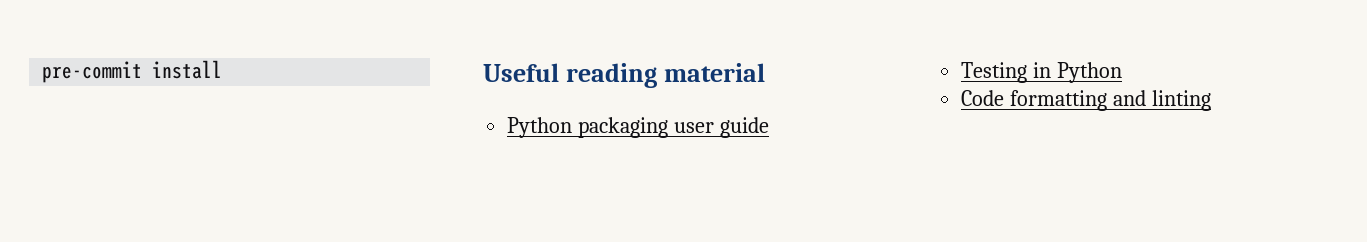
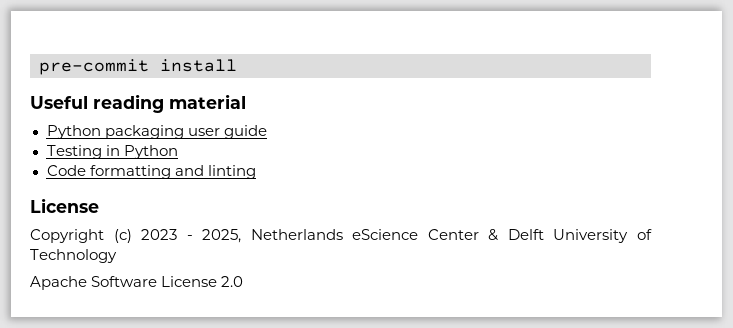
  Code formatting and linting
+ License
+ Copyright (c) 2023 - 2025, Netherlands eScience Center & Delft University of Technology
+ Apache Software License 2.0

